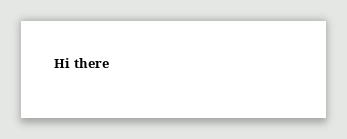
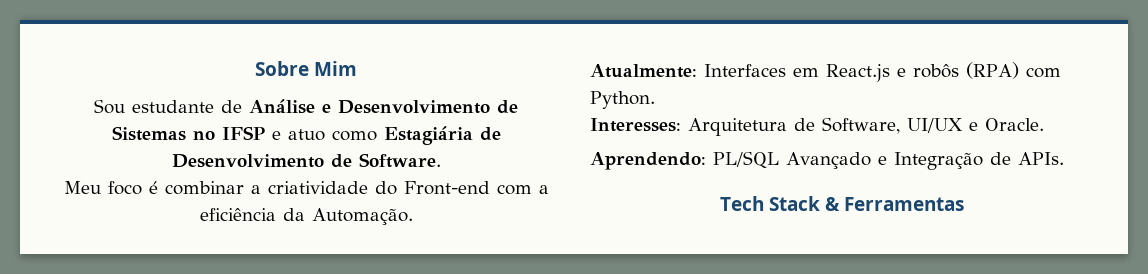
- Hi there
+ Sobre Mim
+ Sou estudante de Análise e Desenvolvimento de Sistemas no IFSP e atuo como Estagiária de Desenvolvimento de Software.
+ Meu foco é combinar a criatividade do Front-end com a eficiência da Automação.
+ Atualmente: Interfaces em React.js e robôs (RPA) com Python.
+ Interesses: Arquitetura de Software, UI/UX e Oracle.
+ Aprendendo: PL/SQL Avançado e Integração de APIs.
+ Tech Stack & Ferramentas

